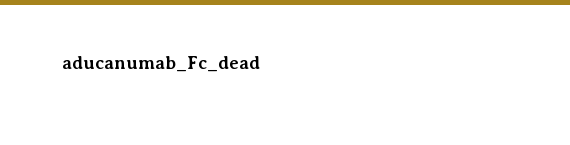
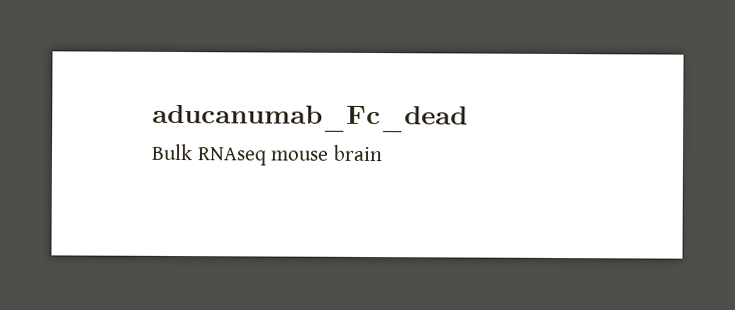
+ Bulk RNAseq mouse brain

